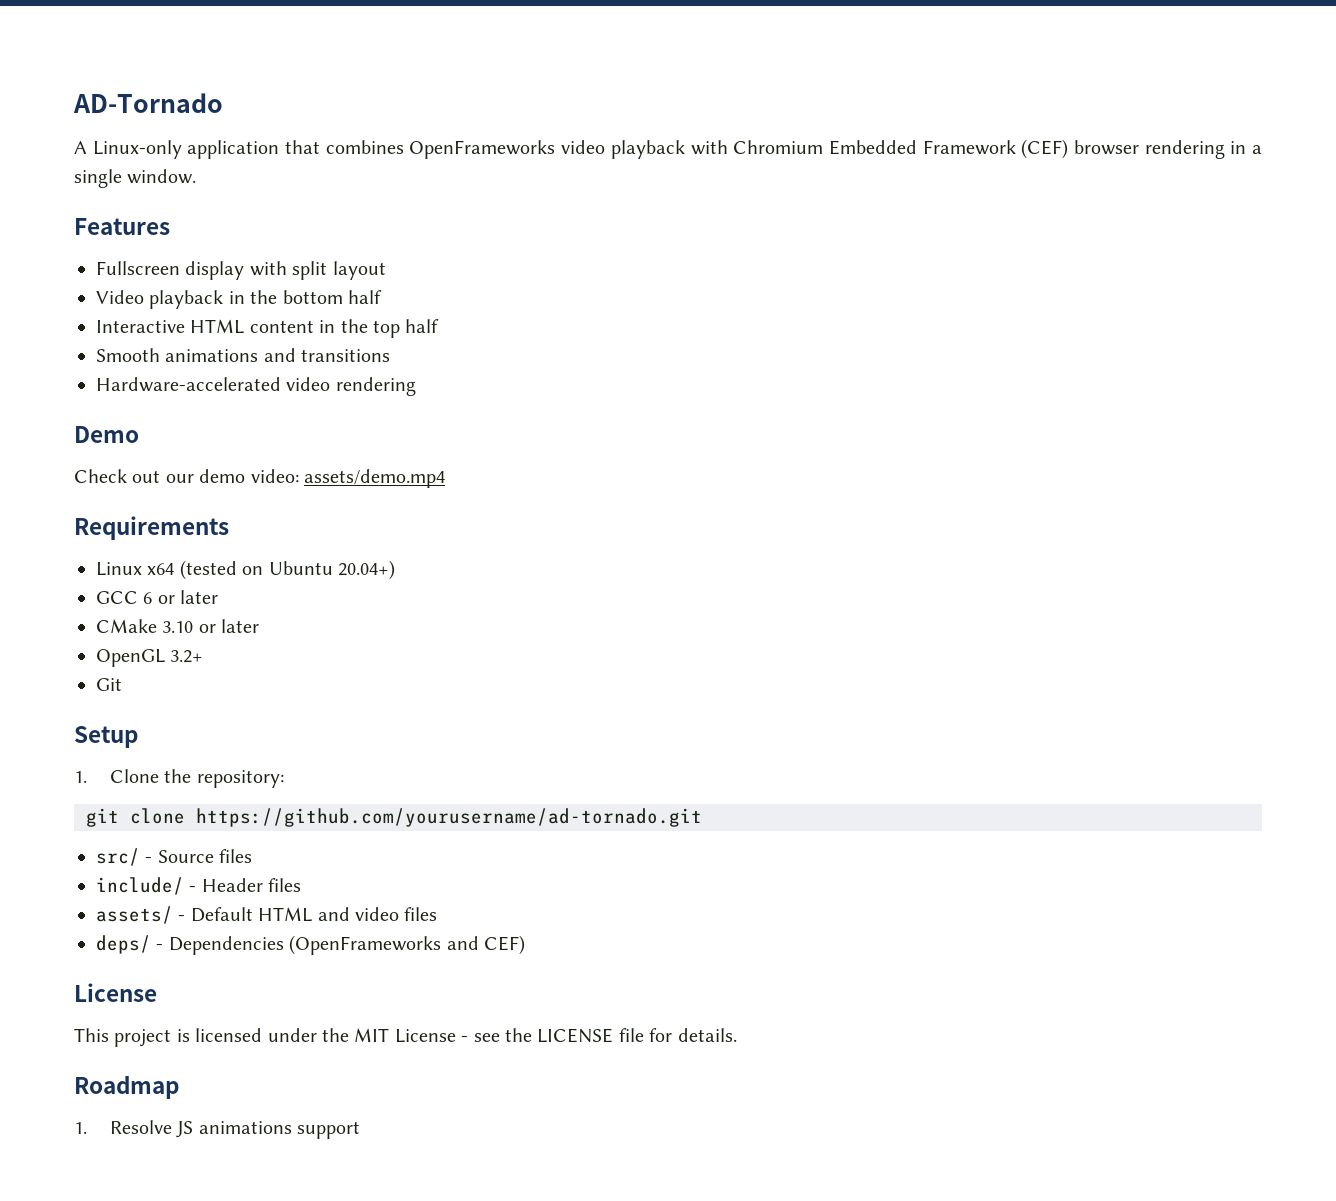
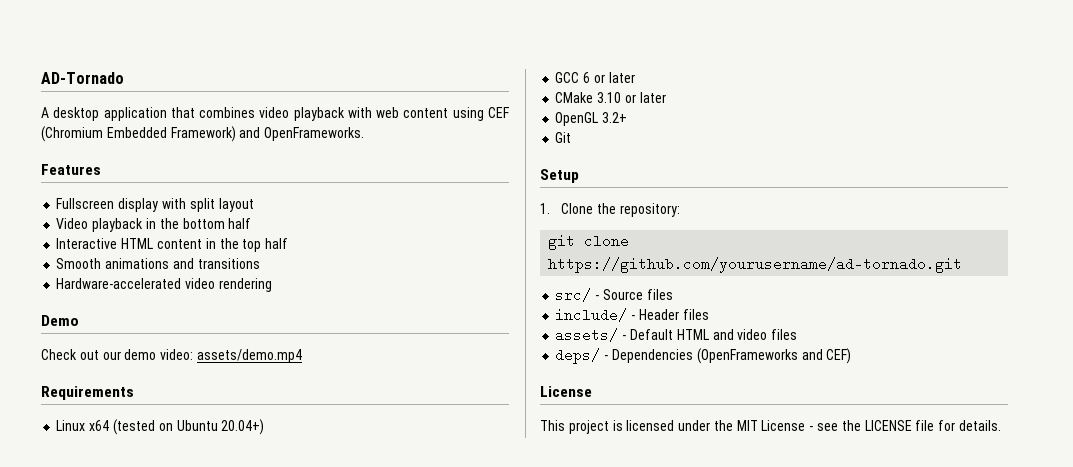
- A Linux-only application that combines OpenFrameworks video playback with Chromium Embedded Framework (CEF) browser rendering in a single window.
+ A desktop application that combines video playback with web content using CEF (Chromium Embedded Framework) and OpenFrameworks.
- Roadmap
- 1. Resolve JS animations support

